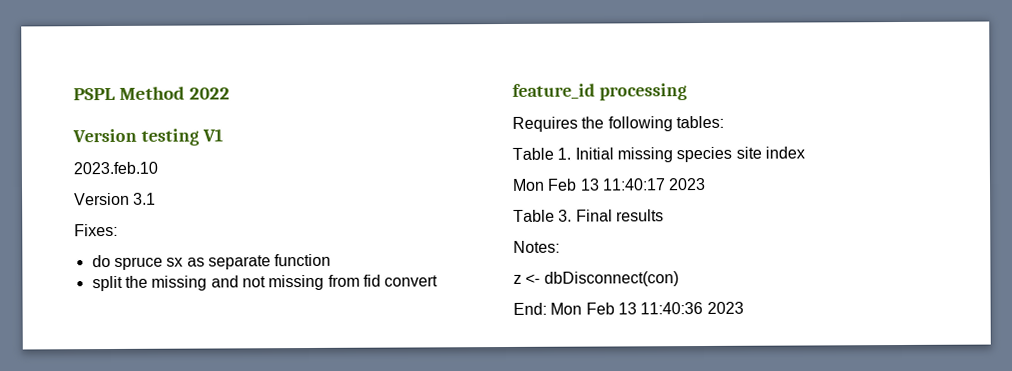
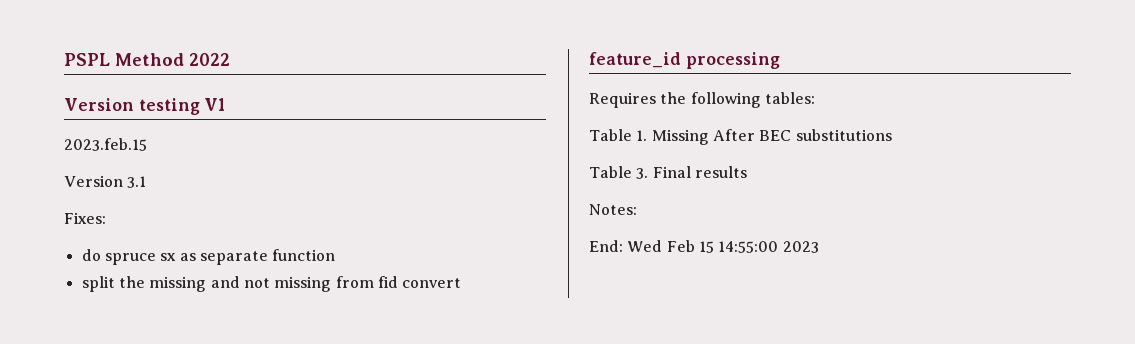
- 2023.feb.10
+ 2023.feb.15
- Table 1. Initial missing species site index
- Mon Feb 13 11:40:17 2023
+ Table 1. Missing After BEC substitutions
- z <- dbDisconnect(con)
- End: Mon Feb 13 11:40:36 2023
+ End: Wed Feb 15 14:55:00 2023

